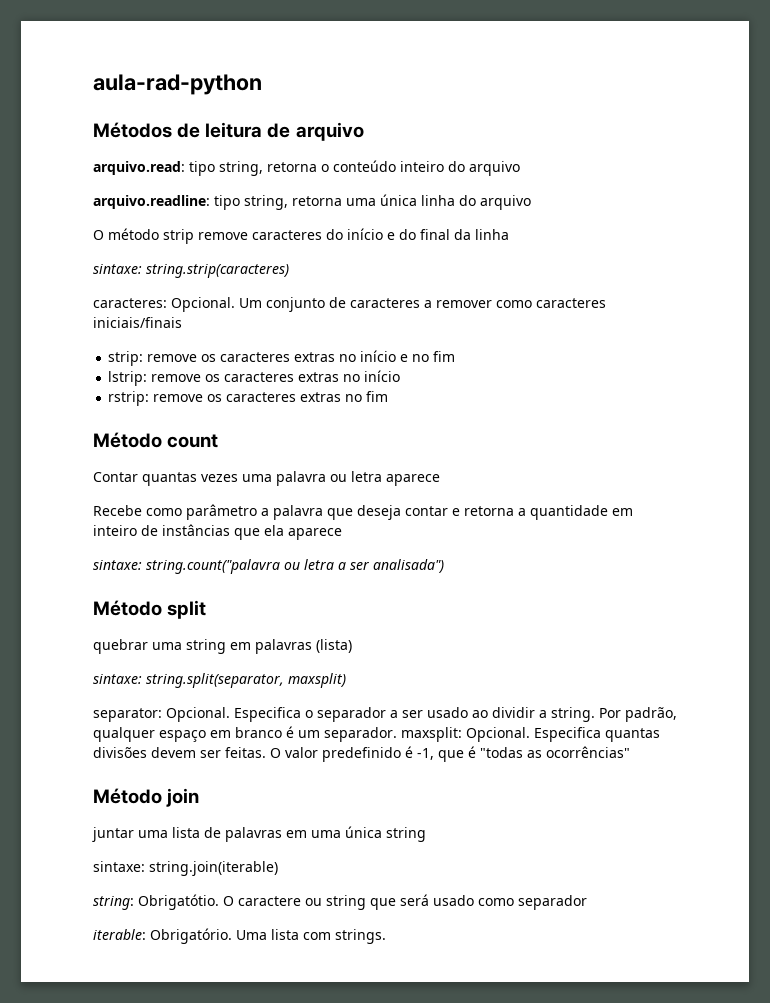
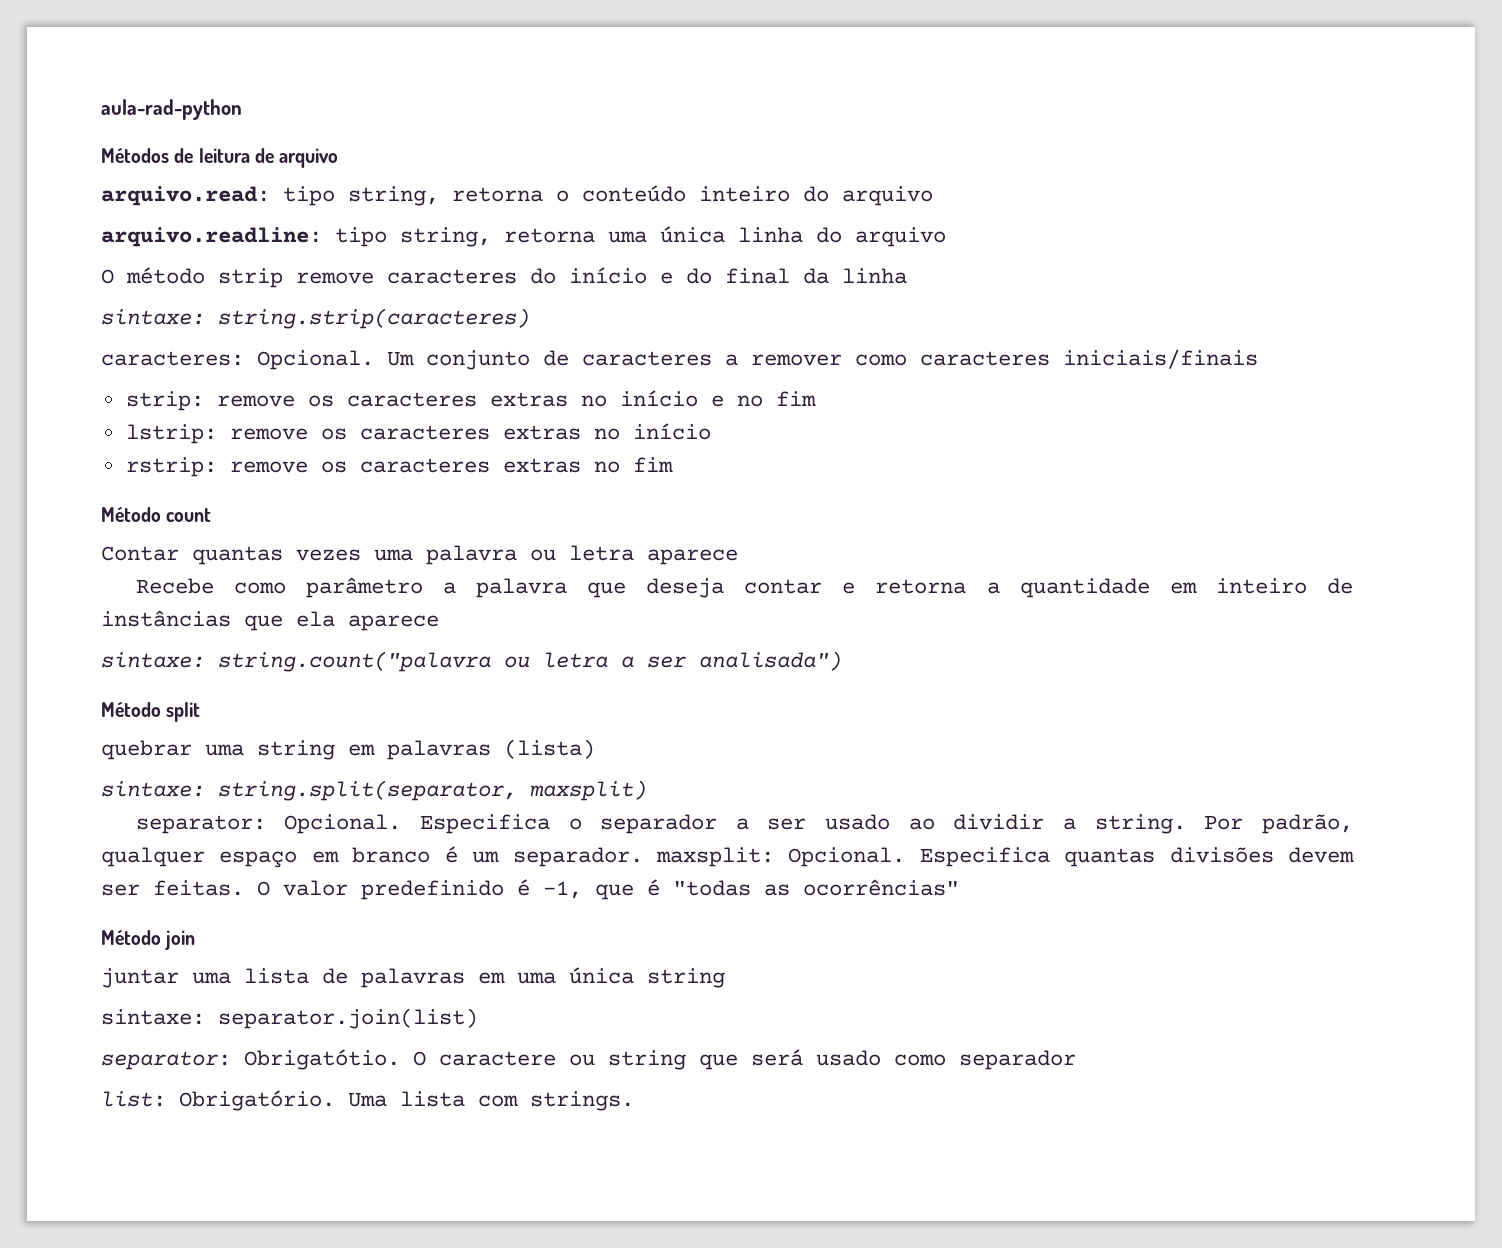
- sintaxe: string.join(iterable)
- string: Obrigatótio.
+ sintaxe: separator.join(list)
+ separator: Obrigatótio.
- iterable: Obrigatório.
+ list: Obrigatório.

